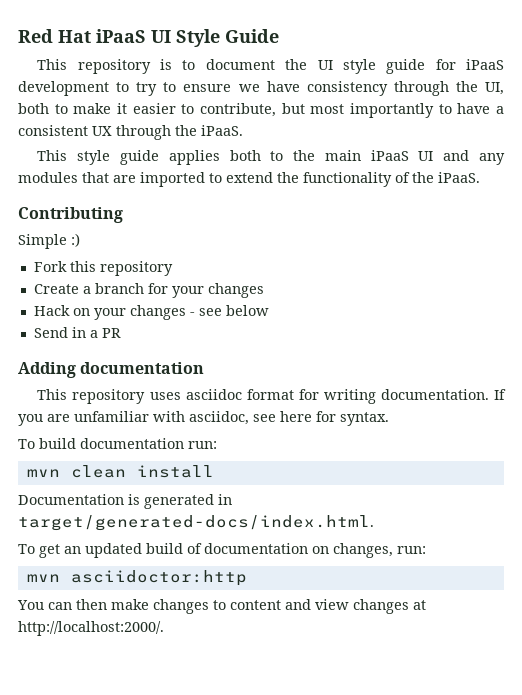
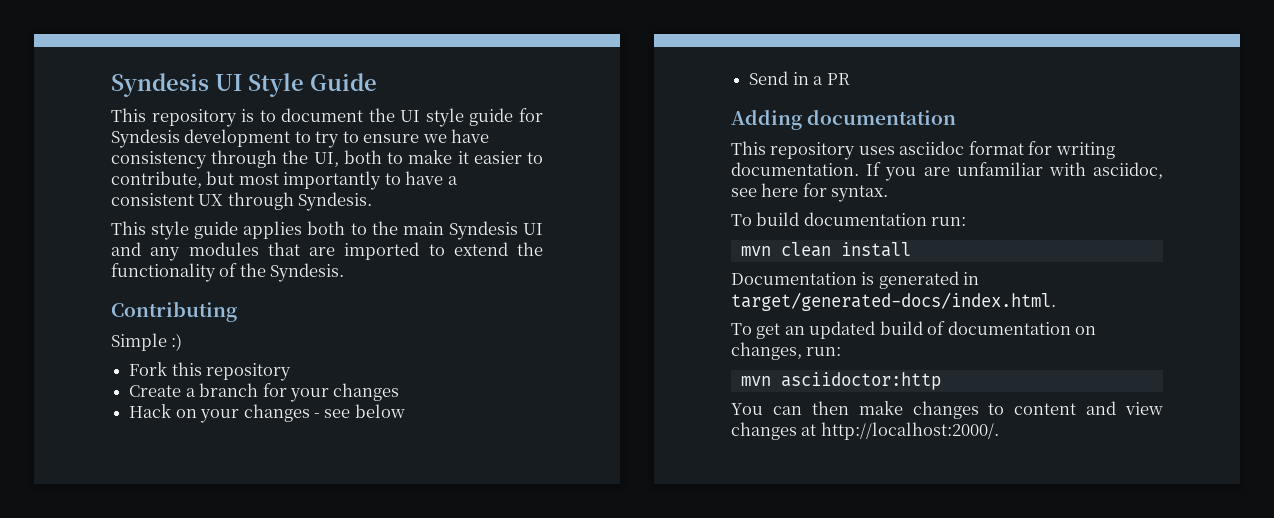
- Red Hat iPaaS UI Style Guide
+ Syndesis UI Style Guide
- This repository is to document the UI style guide for iPaaS development to try to ensure we have consistency through the UI, both to make it easier to contribute, but most importantly to have a consistent UX through the iPaaS.
+ This repository is to document the UI style guide for Syndesis development to try to ensure we have consistency through the UI, both to make it easier to contribute, but most importantly to have a consistent UX through Syndesis.
- This style guide applies both to the main iPaaS UI and any modules that are imported to extend the functionality of the iPaaS.
+ This style guide applies both to the main Syndesis UI and any modules that are imported to extend the functionality of the Syndesis.

